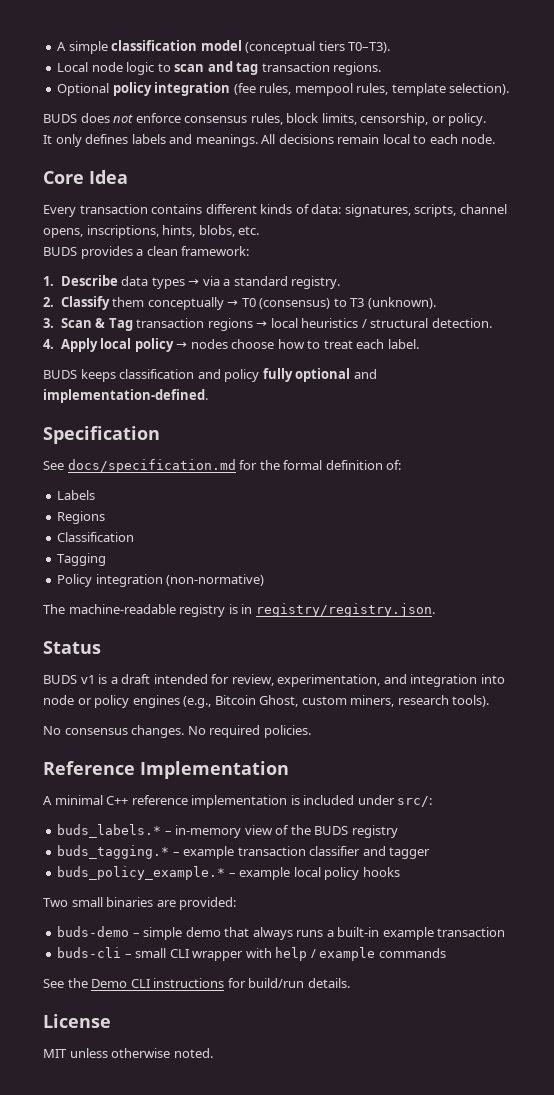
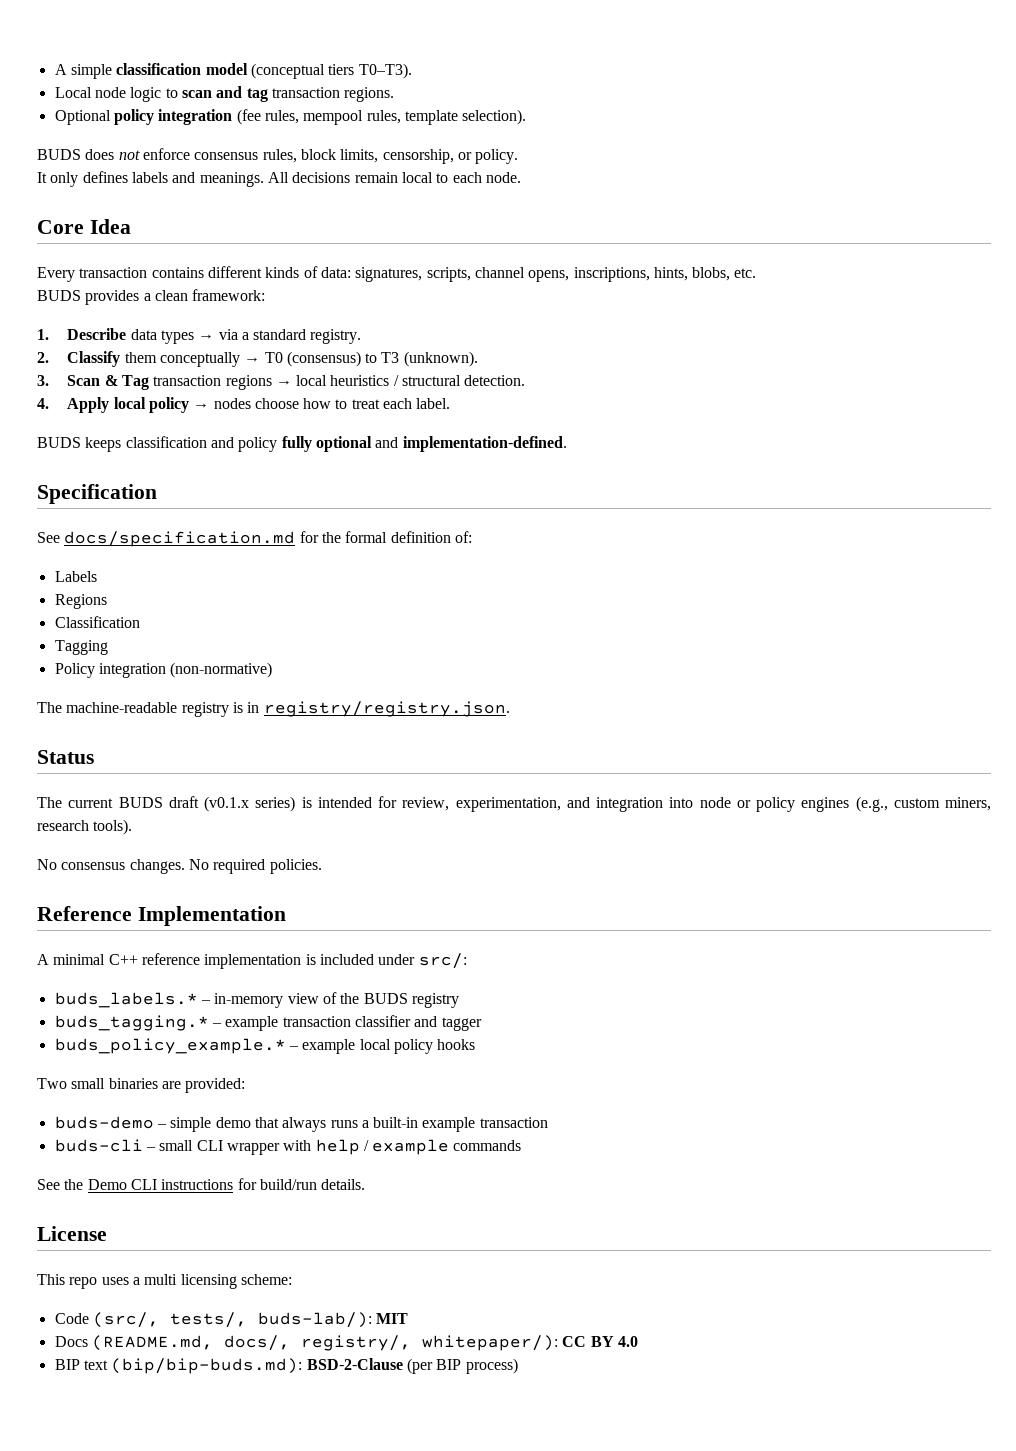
- BUDS v1 is a draft intended for review, experimentation, and integration into node or policy engines (e.g., Bitcoin Ghost, custom miners, research tools).
+ The current BUDS draft (v0.1.x series) is intended for review, experimentation, and integration into node or policy engines (e.g., custom miners, research tools).
- MIT unless otherwise noted.
+ This repo uses a multi licensing scheme:
+ Code (src/, tests/, buds-lab/): MIT
+ Docs (README.md, docs/, registry/, whitepaper/): CC BY 4.0
+ BIP text (bip/bip-buds.md): BSD-2-Clause (per BIP process)

